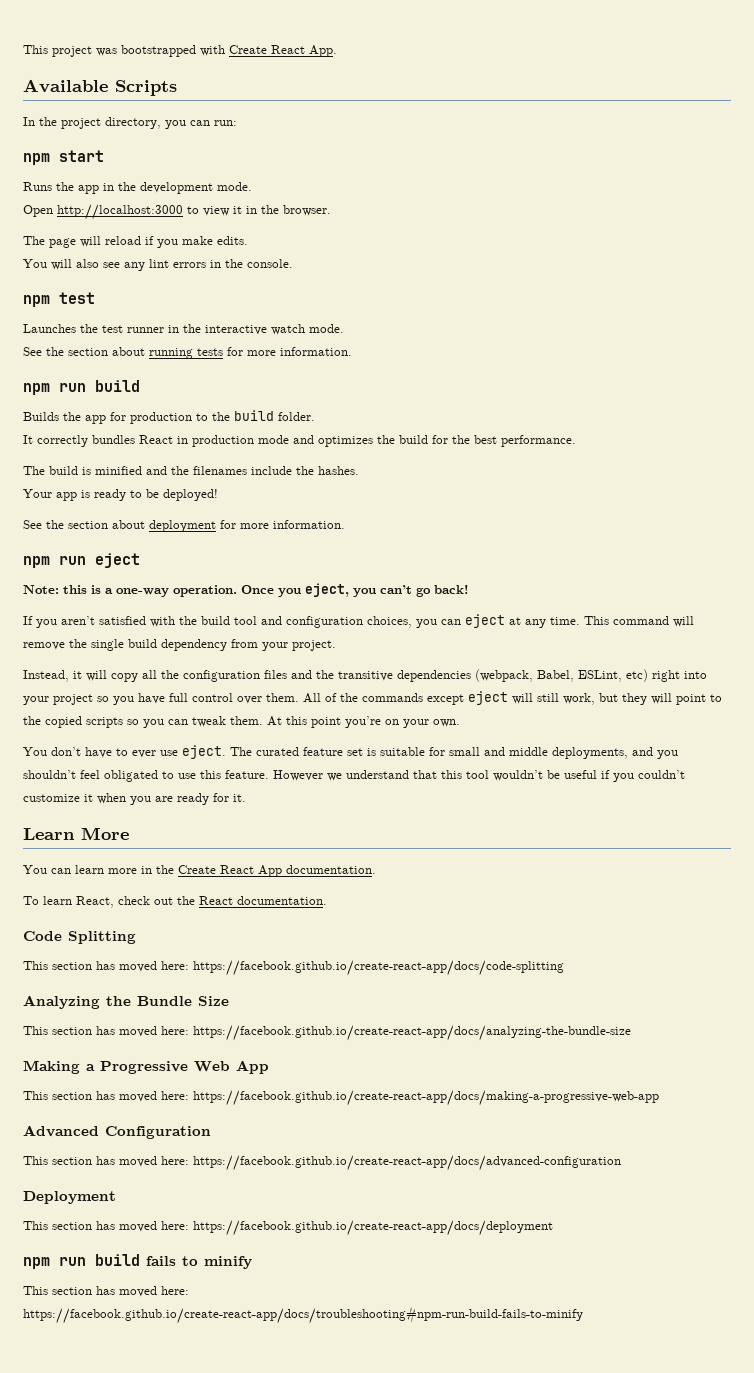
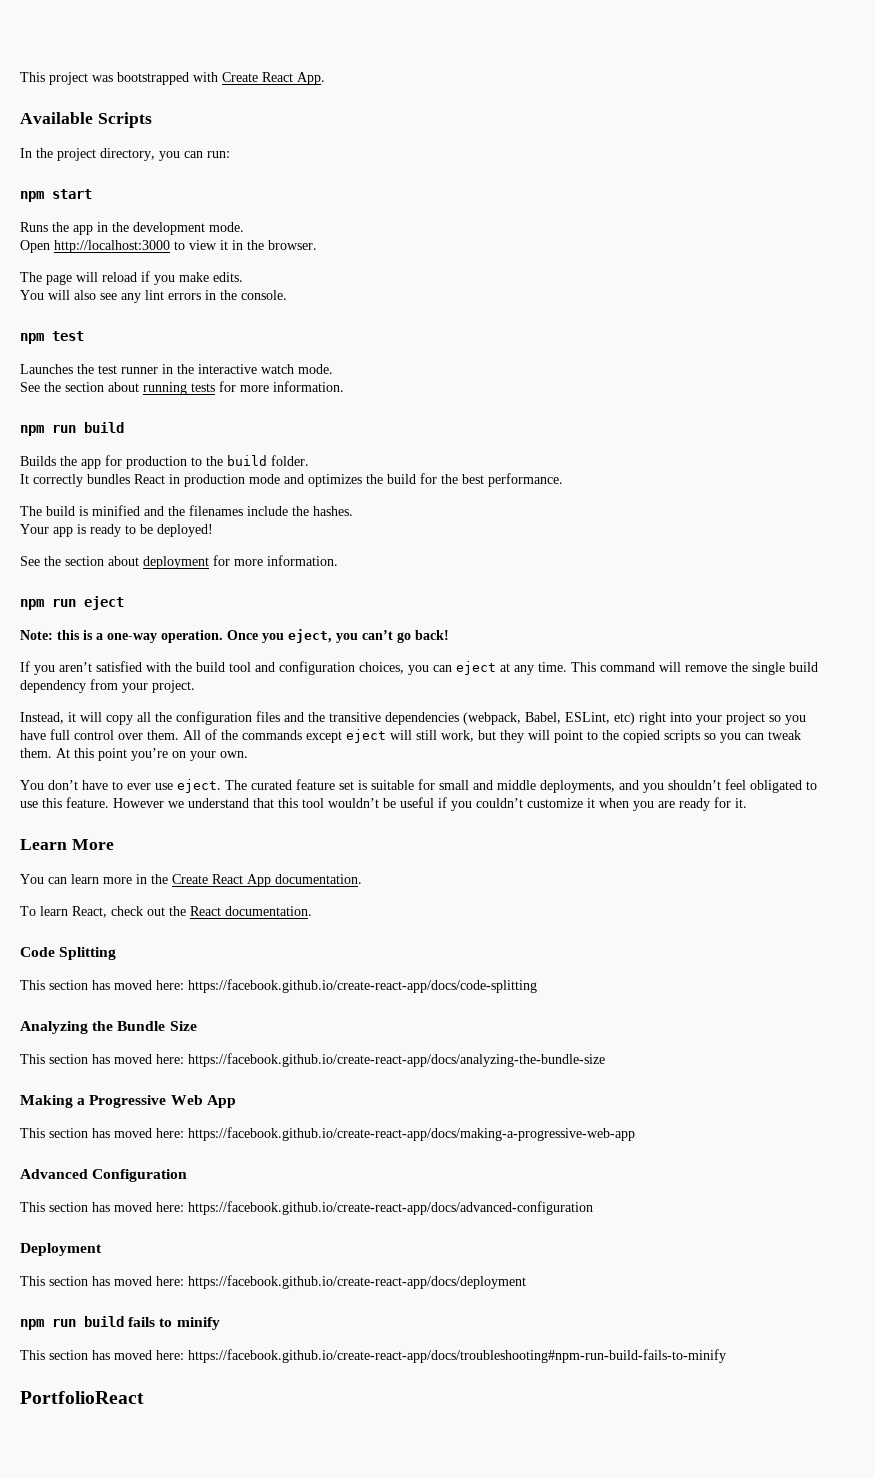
+ PortfolioReact

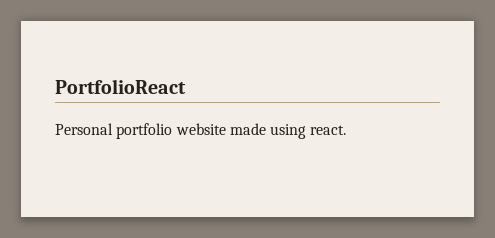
- This project was bootstrapped with Create React App.
- Available Scripts
- In the project directory, you can run:
- npm start
- Runs the app in the development mode.
- Open http://localhost:3000 to view it in the browser.
- The page will reload if you make edits.
- You will also see any lint errors in the console.
- npm test
- Launches the test runner in the interactive watch mode.
- See the section about running tests for more information.
- npm run build
- Builds the app for production to the build folder.
- It correctly bundles React in production mode and optimizes the build for the best performance.
- The build is minified and the filenames include the hashes.
- Your app is ready to be deployed!
- See the section about deployment for more information.
- npm run eject
- Note: this is a one-way operation. Once you eject, you can’t go back!
- If you aren’t satisfied with the build tool and configuration choices, you can eject at any time. This command will remove the single build dependency from your project.
- Instead, it will copy all the configuration files and the transitive dependencies (webpack, Babel, ESLint, etc) right into your project so you have full control over them. All of the commands except eject will still work, but they will point to the copied scripts so you can tweak them. At this point you’re on your own.
- You don’t have to ever use eject. The curated feature set is suitable for small and middle deployments, and you shouldn’t feel obligated to use this feature. However we understand that this tool wouldn’t be useful if you couldn’t customize it when you are ready for it.
- Learn More
- You can learn more in the Create React App documentation.
- To learn React, check out the React documentation.
- Code Splitting
- This section has moved here: https://facebook.github.io/create-react-app/docs/code-splitting
- Analyzing the Bundle Size
- This section has moved here: https://facebook.github.io/create-react-app/docs/analyzing-the-bundle-size
- Making a Progressive Web App
- This section has moved here: https://facebook.github.io/create-react-app/docs/making-a-progressive-web-app
- Advanced Configuration
- This section has moved here: https://facebook.github.io/create-react-app/docs/advanced-configuration
- Deployment
- This section has moved here: https://facebook.github.io/create-react-app/docs/deployment
- npm run build fails to minify
- This section has moved here: https://facebook.github.io/create-react-app/docs/troubleshooting#npm-run-build-fails-to-minify
  PortfolioReact
+ Personal portfolio website made using react.

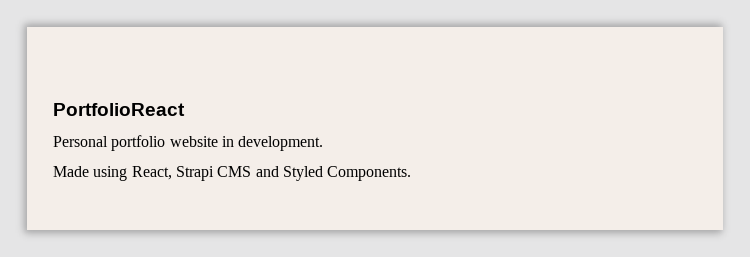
- Personal portfolio website made using react.
+ Personal portfolio website in development.
+ Made using React, Strapi CMS and Styled Components.

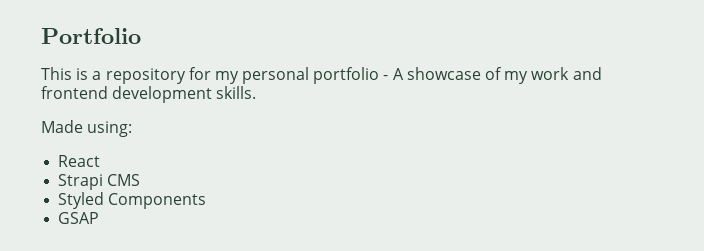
- PortfolioReact
- Personal portfolio website in development.
+ Portfolio
+ This is a repository for my personal portfolio - A showcase of my work and frontend development skills.
- Made using React, Strapi CMS and Styled Components.
+ Made using:
+ React
+ Strapi CMS
+ Styled Components
+ GSAP

